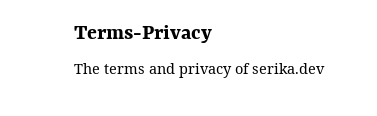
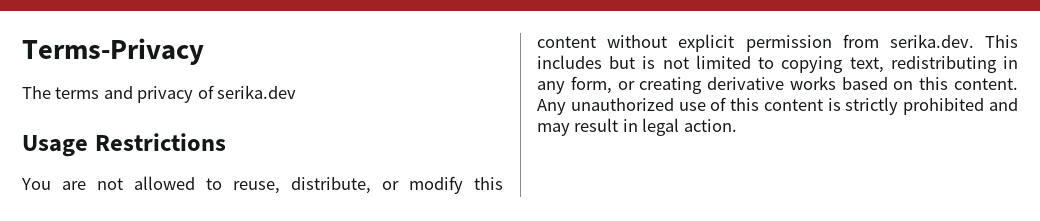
+ Usage Restrictions
+ You are not allowed to reuse, distribute, or modify this content without explicit permission from serika.dev. This includes but is not limited to copying text, redistributing in any form, or creating derivative works based on this content. Any unauthorized use of this content is strictly prohibited and may result in legal action.

